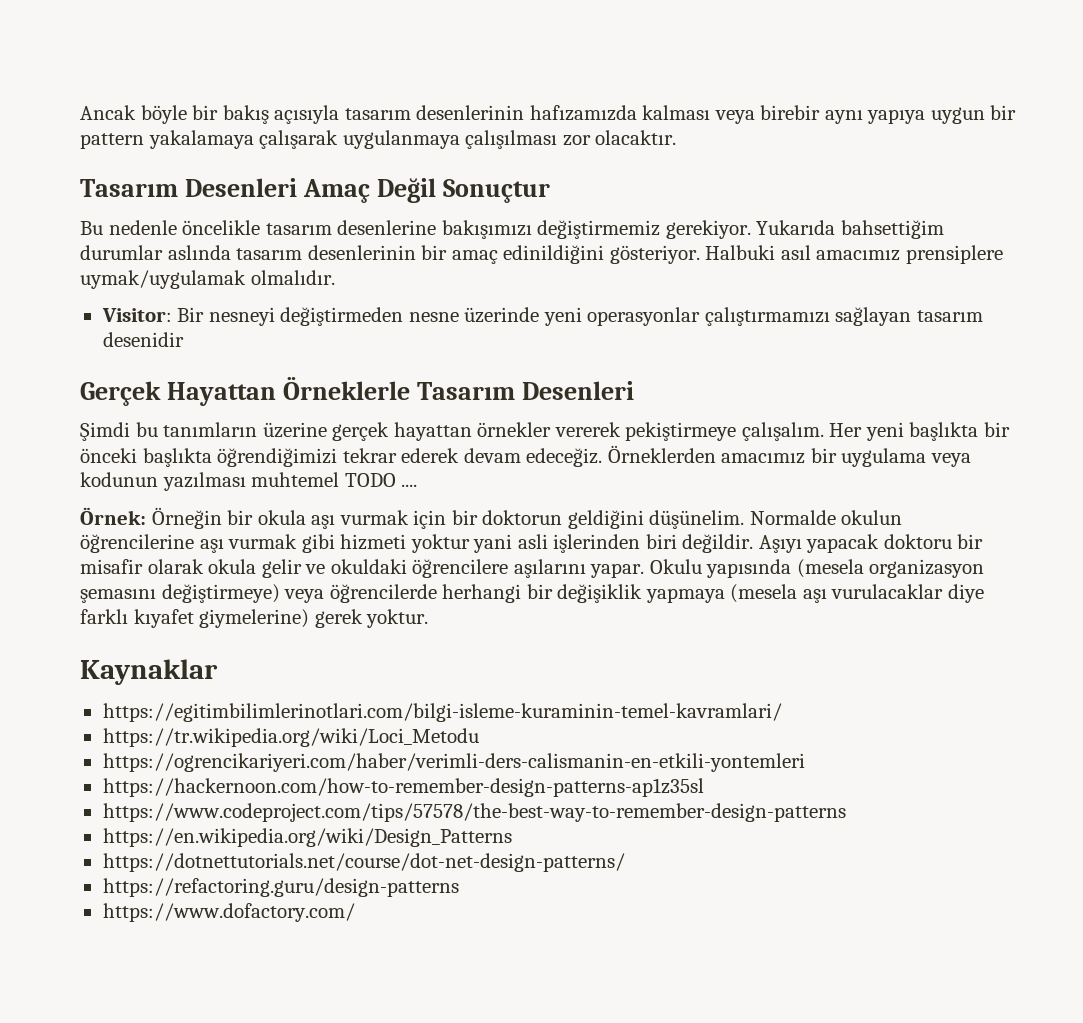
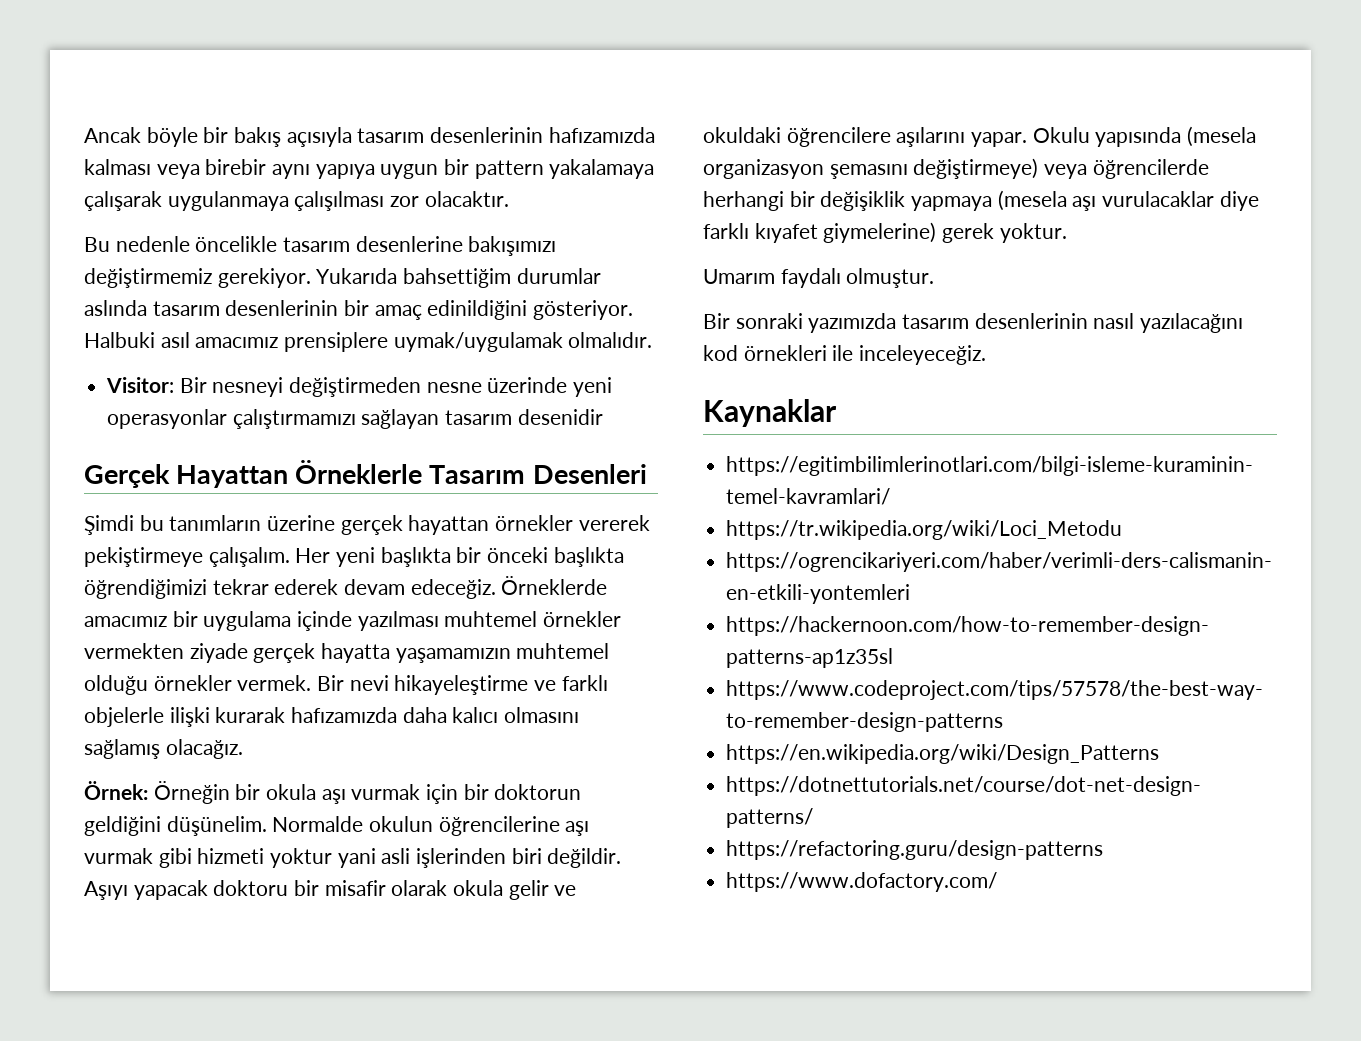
- Tasarım Desenleri Amaç Değil Sonuçtur
- Örneklerden amacımız bir uygulama veya kodunun yazılması muhtemel TODO ....
+ Örneklerde amacımız bir uygulama içinde yazılması muhtemel örnekler vermekten ziyade gerçek hayatta yaşamamızın muhtemel olduğu örnekler vermek. Bir nevi hikayeleştirme ve farklı objelerle ilişki kurarak hafızamızda daha kalıcı olmasını sağlamış olacağız.
+ Umarım faydalı olmuştur.
+ Bir sonraki yazımızda tasarım desenlerinin nasıl yazılacağını kod örnekleri ile inceleyeceğiz.

